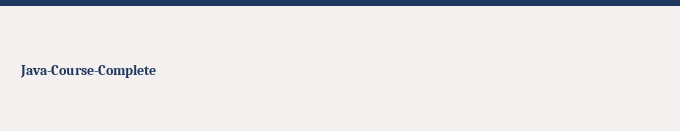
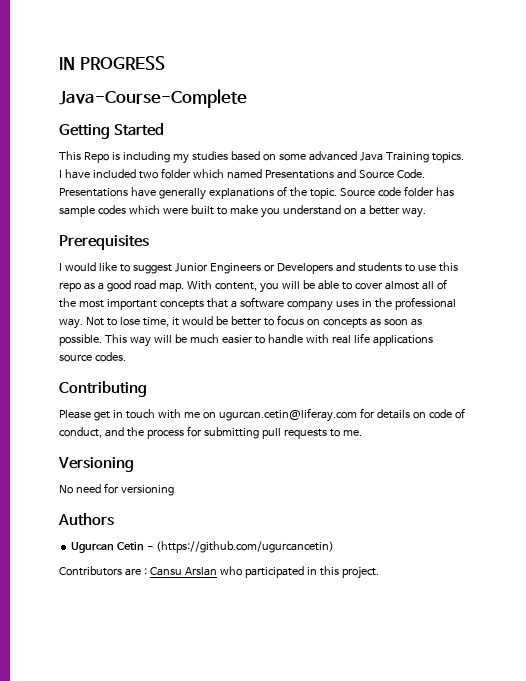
+ IN PROGRESS
+ Getting Started
+ This Repo is including my studies based on some advanced Java Training topics. I have included two folder which named Presentations and Source Code. Presentations have generally explanations of the topic. Source code folder has sample codes which were built to make you understand on a better way.
+ Prerequisites
+ I would like to suggest Junior Engineers or Developers and students to use this repo as a good road map. With content, you will be able to cover almost all of the most important concepts that a software company uses in the professional way. Not to lose time, it would be better to focus on concepts as soon as possible. This way will be much easier to handle with real life applications source codes.
+ Contributing
+ Please get in touch with me on ugurcan.cetin@liferay.com for details on code of conduct, and the process for submitting pull requests to me.
+ Versioning
+ No need for versioning
+ Authors
+ Ugurcan Cetin - (https://github.com/ugurcancetin)
+ Contributors are : Cansu Arslan who participated in this project.

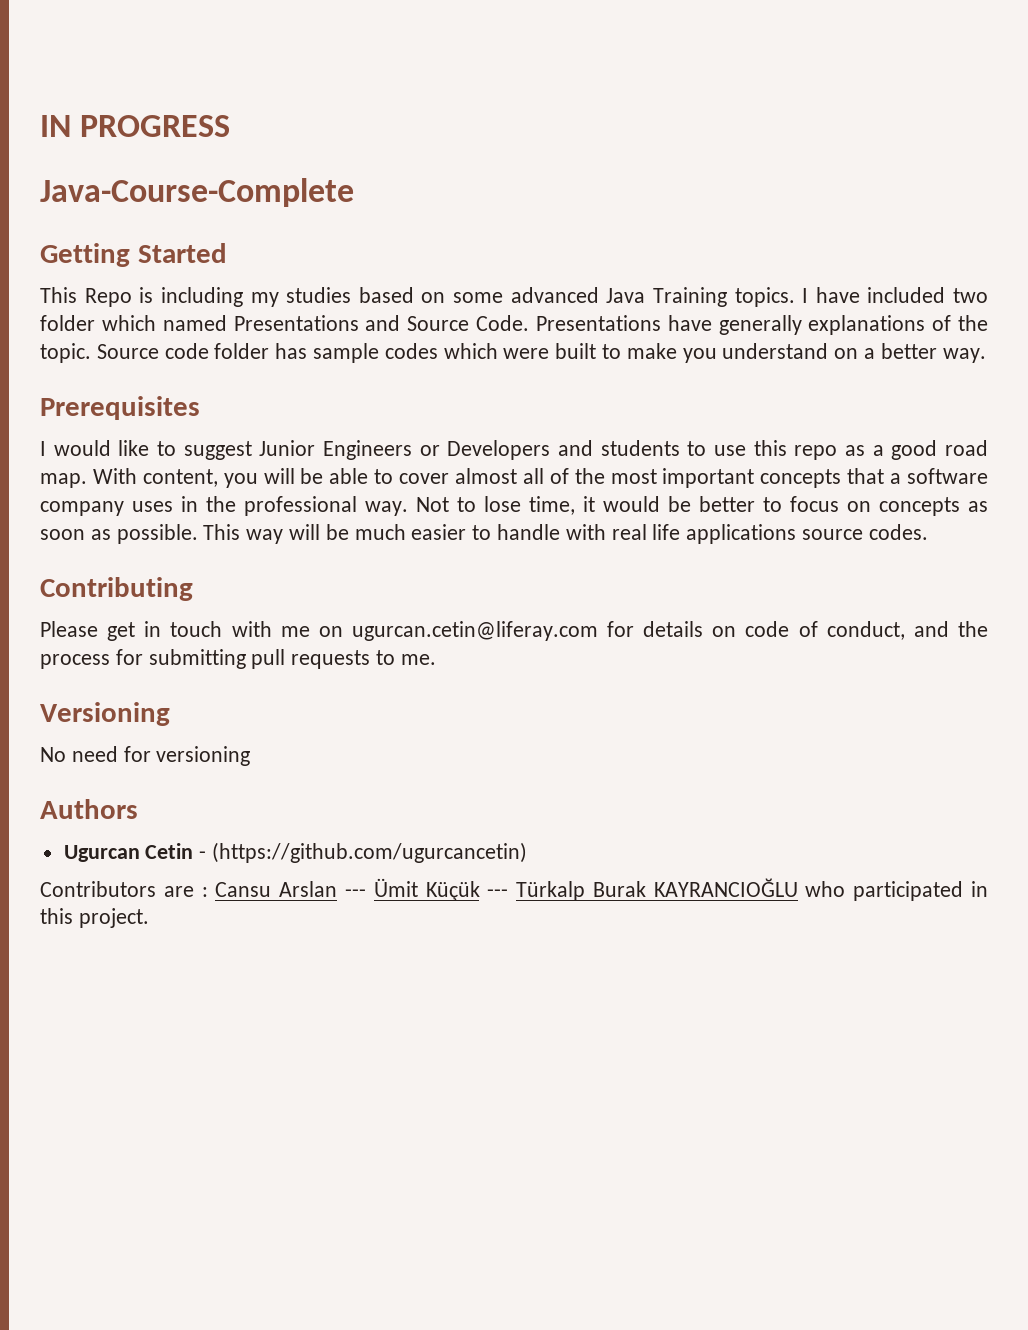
- Contributors are : Cansu Arslan who participated in this project.
+ Contributors are : Cansu Arslan --- Ümit Küçük --- Türkalp Burak KAYRANCIOĞLU who participated in this project.

